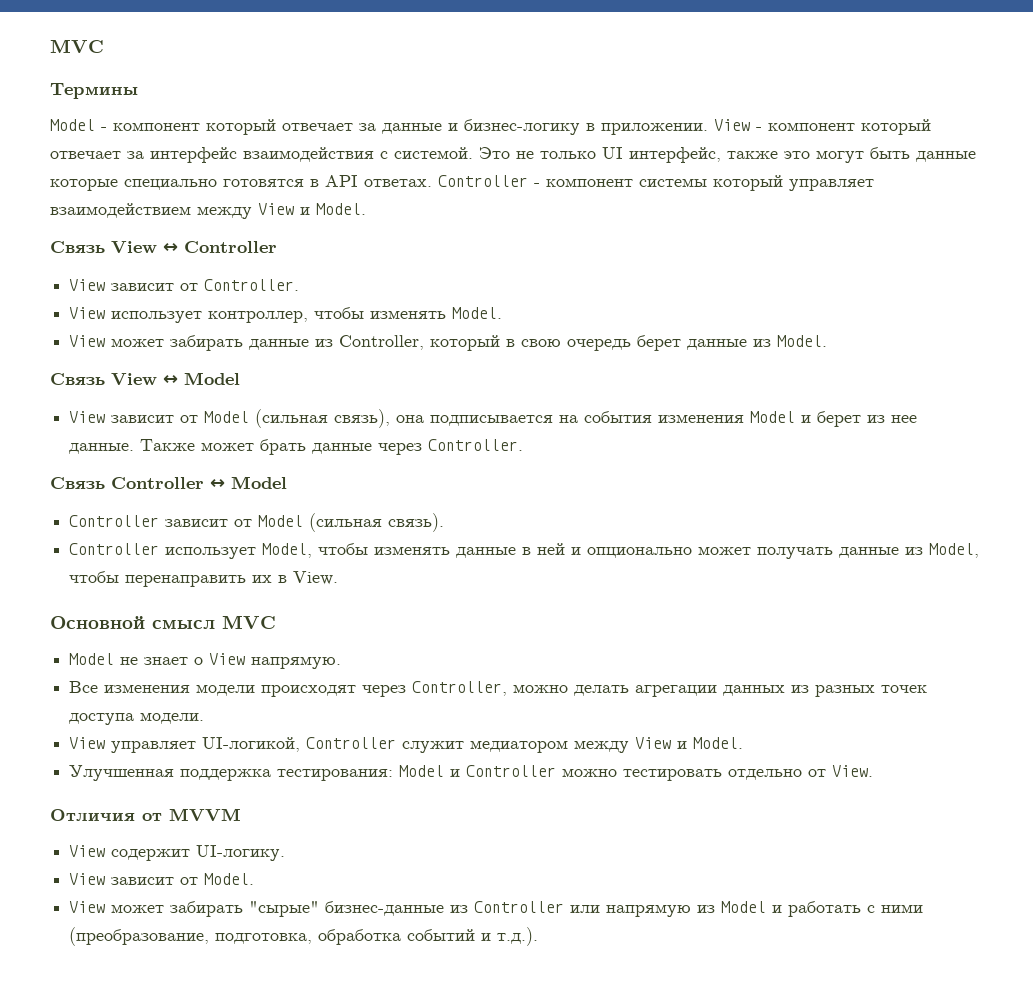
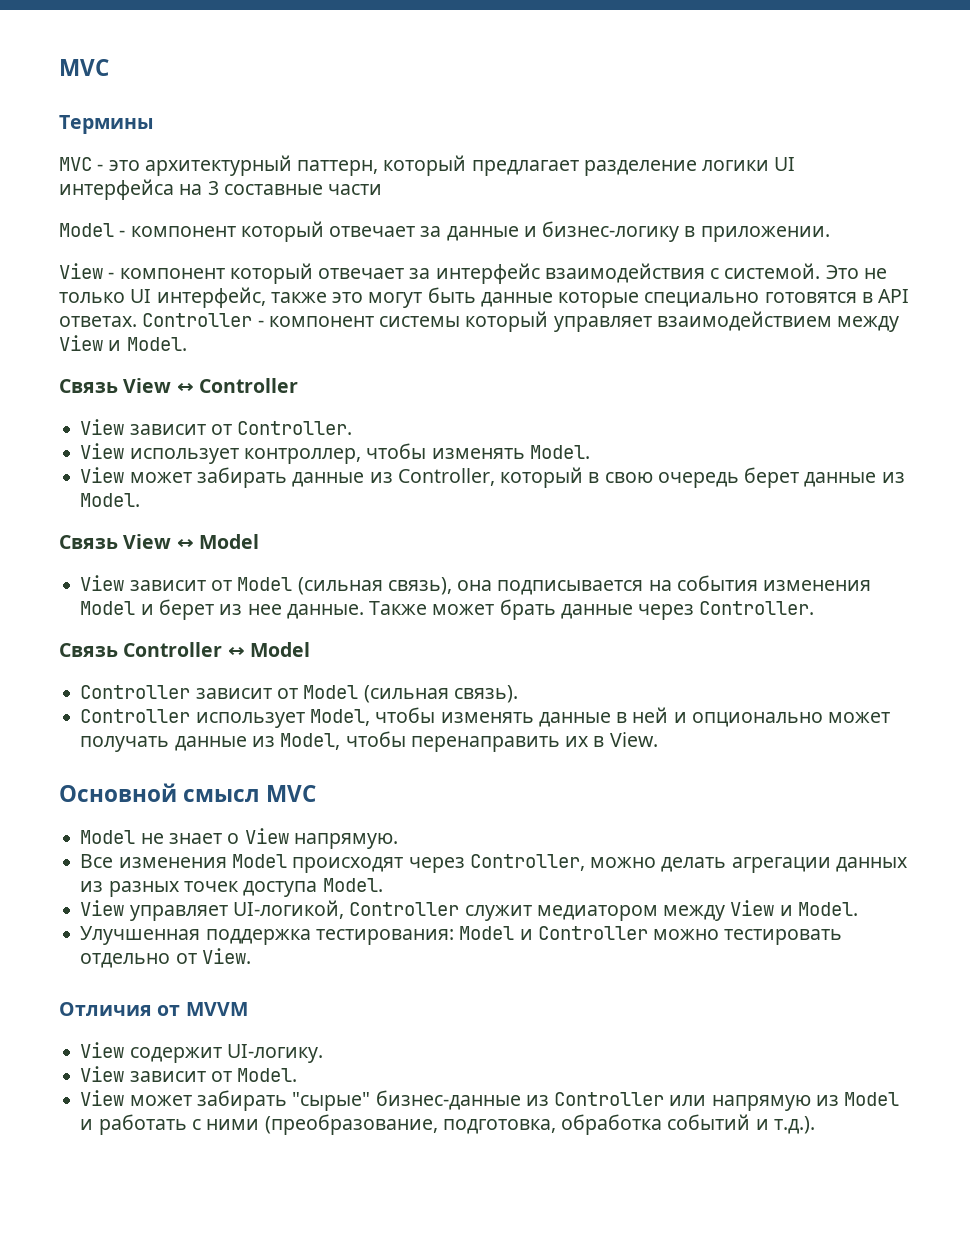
+ MVC - это архитектурный паттерн, который предлагает разделение логики UI интерфейса на 3 составные части
- Model - компонент который отвечает за данные и бизнес-логику в приложении. View - компонент который отвечает за интерфейс взаимодействия с системой.
+ Model - компонент который отвечает за данные и бизнес-логику в приложении.
+ View - компонент который отвечает за интерфейс взаимодействия с системой.
- Все изменения модели происходят через Controller, можно делать агрегации данных из разных точек доступа модели.
+ Все изменения Model происходят через Controller, можно делать агрегации данных из разных точек доступа Model.

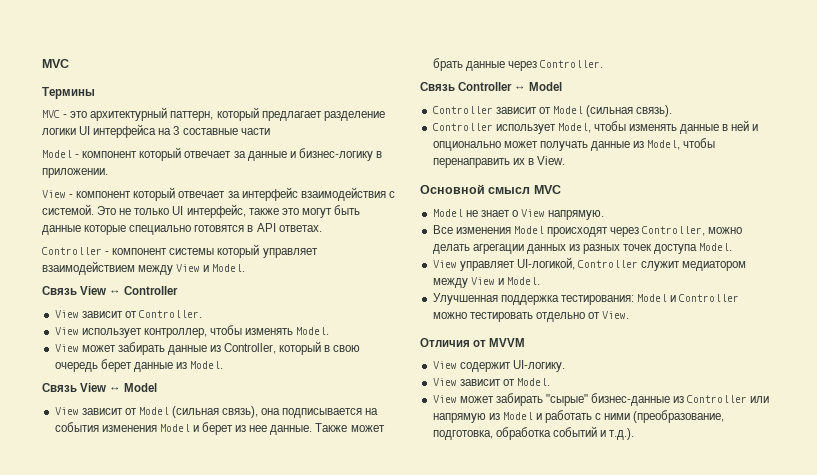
- Это не только UI интерфейс, также это могут быть данные которые специально готовятся в API ответах. Controller - компонент системы который управляет взаимодействием между View и Model.
+ Это не только UI интерфейс, также это могут быть данные которые специально готовятся в API ответах.
+ Controller - компонент системы который управляет взаимодействием между View и Model.

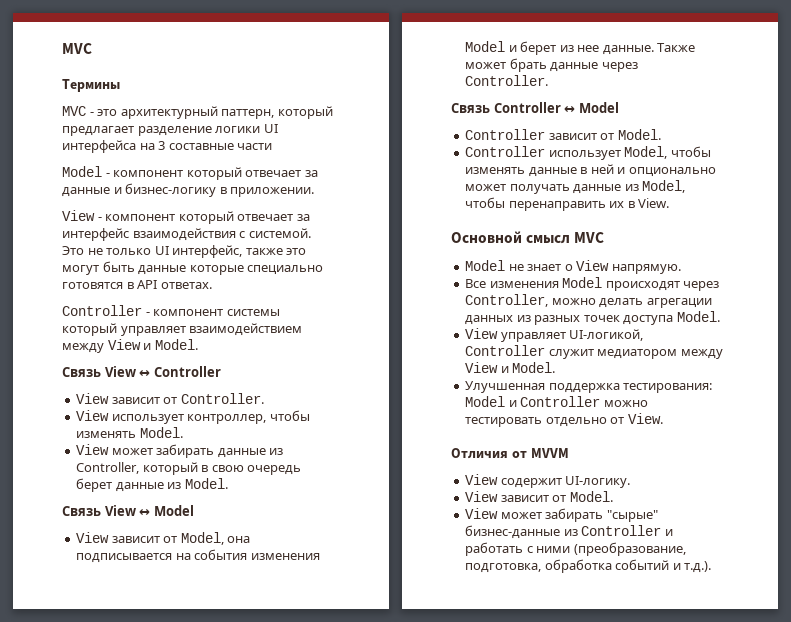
- View зависит от Model (сильная связь), она подписывается на события изменения Model и берет из нее данные.
+ View зависит от Model, она подписывается на события изменения Model и берет из нее данные.
- Controller зависит от Model (сильная связь).
+ Controller зависит от Model.
- View может забирать "сырые" бизнес-данные из Controller или напрямую из Model и работать с ними (преобразование, подготовка, обработка событий и т.д.).
+ View может забирать "сырые" бизнес-данные из Controller и работать с ними (преобразование, подготовка, обработка событий и т.д.).

